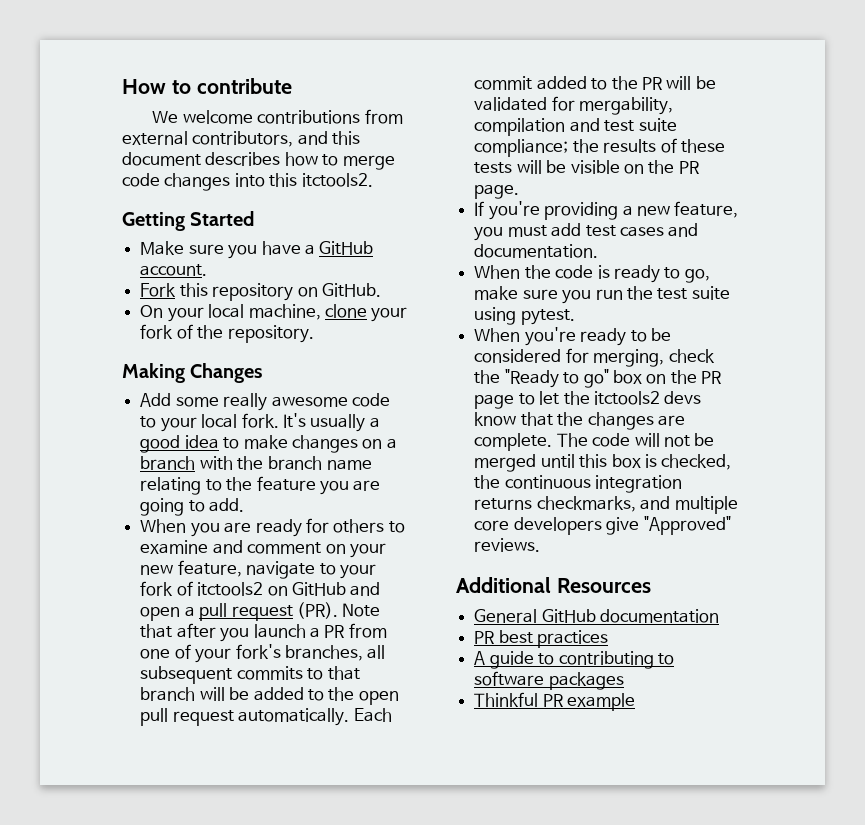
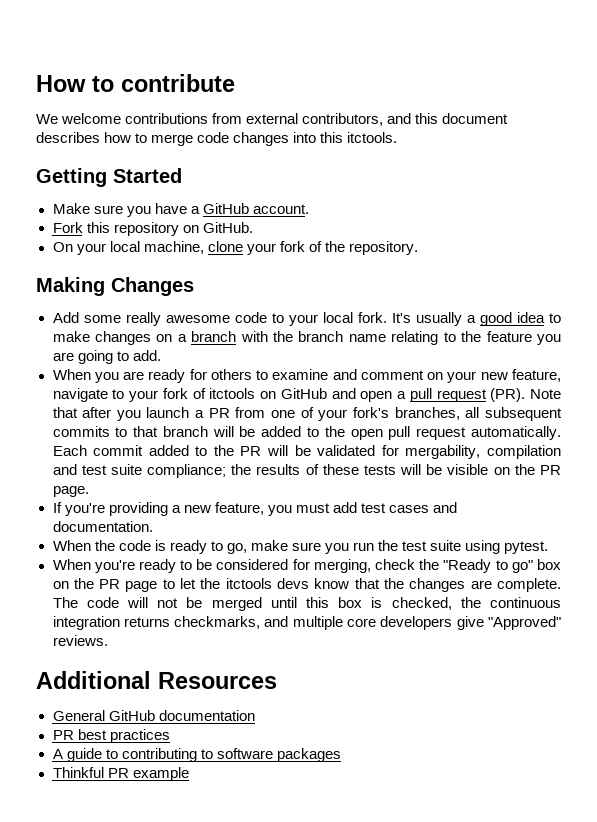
- We welcome contributions from external contributors, and this document describes how to merge code changes into this itctools2.
+ We welcome contributions from external contributors, and this document describes how to merge code changes into this itctools.
- When you are ready for others to examine and comment on your new feature, navigate to your fork of itctools2 on GitHub and open a pull request (PR). Note that after you launch a PR from one of your fork's branches, all subsequent commits to that branch will be added to the open pull request automatically.
+ When you are ready for others to examine and comment on your new feature, navigate to your fork of itctools on GitHub and open a pull request (PR). Note that after you launch a PR from one of your fork's branches, all subsequent commits to that branch will be added to the open pull request automatically.
- When you're ready to be considered for merging, check the "Ready to go" box on the PR page to let the itctools2 devs know that the changes are complete.
+ When you're ready to be considered for merging, check the "Ready to go" box on the PR page to let the itctools devs know that the changes are complete.

